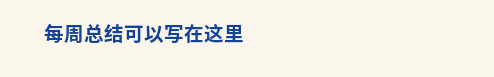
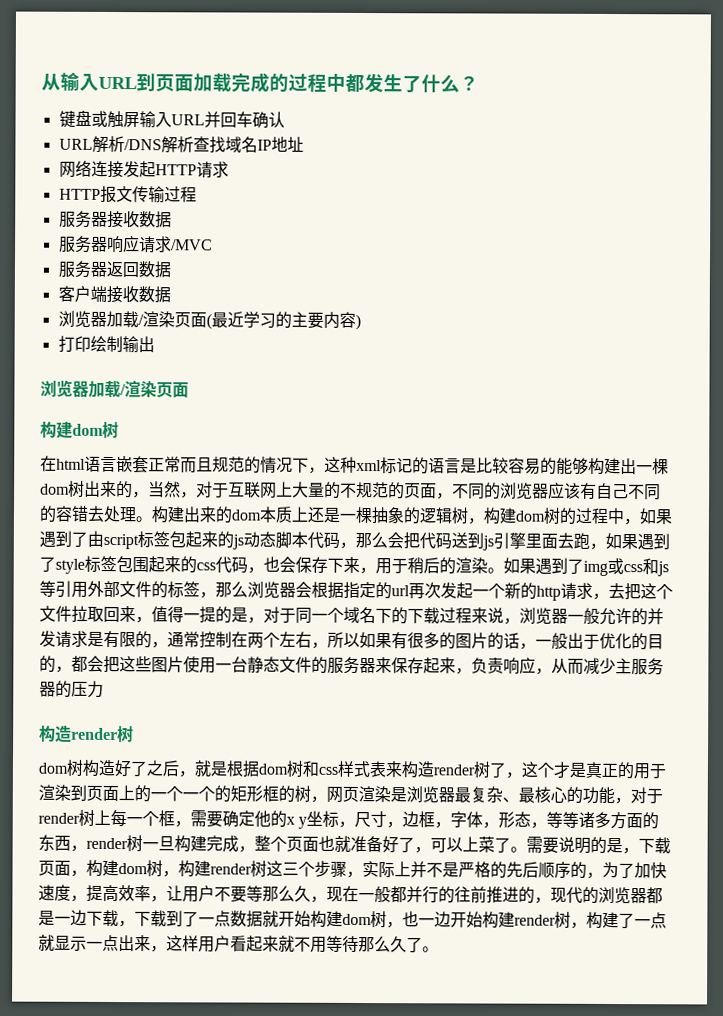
- 每周总结可以写在这里
+ 从输入URL到页面加载完成的过程中都发生了什么？
+ 键盘或触屏输入URL并回车确认
+ URL解析/DNS解析查找域名IP地址
+ 网络连接发起HTTP请求
+ HTTP报文传输过程
+ 服务器接收数据
+ 服务器响应请求/MVC
+ 服务器返回数据
+ 客户端接收数据
+ 浏览器加载/渲染页面(最近学习的主要内容)
+ 打印绘制输出
+ 浏览器加载/渲染页面
+ 构建dom树
+ 在html语言嵌套正常而且规范的情况下，这种xml标记的语言是比较容易的能够构建出一棵dom树出来的，当然，对于互联网上大量的不规范的页面，不同的浏览器应该有自己不同的容错去处理。构建出来的dom本质上还是一棵抽象的逻辑树，构建dom树的过程中，如果遇到了由script标签包起来的js动态脚本代码，那么会把代码送到js引擎里面去跑，如果遇到了style标签包围起来的css代码，也会保存下来，用于稍后的渲染。如果遇到了img或css和js等引用外部文件的标签，那么浏览器会根据指定的url再次发起一个新的http请求，去把这个文件拉取回来，值得一提的是，对于同一个域名下的下载过程来说，浏览器一般允许的并发请求是有限的，通常控制在两个左右，所以如果有很多的图片的话，一般出于优化的目的，都会把这些图片使用一台静态文件的服务器来保存起来，负责响应，从而减少主服务器的压力
+ 构造render树
+ dom树构造好了之后，就是根据dom树和css样式表来构造render树了，这个才是真正的用于渲染到页面上的一个一个的矩形框的树，网页渲染是浏览器最复杂、最核心的功能，对于render树上每一个框，需要确定他的x y坐标，尺寸，边框，字体，形态，等等诸多方面的东西，render树一旦构建完成，整个页面也就准备好了，可以上菜了。需要说明的是，下载页面，构建dom树，构建render树这三个步骤，实际上并不是严格的先后顺序的，为了加快速度，提高效率，让用户不要等那么久，现在一般都并行的往前推进的，现代的浏览器都是一边下载，下载到了一点数据就开始构建dom树，也一边开始构建render树，构建了一点就显示一点出来，这样用户看起来就不用等待那么久了。

